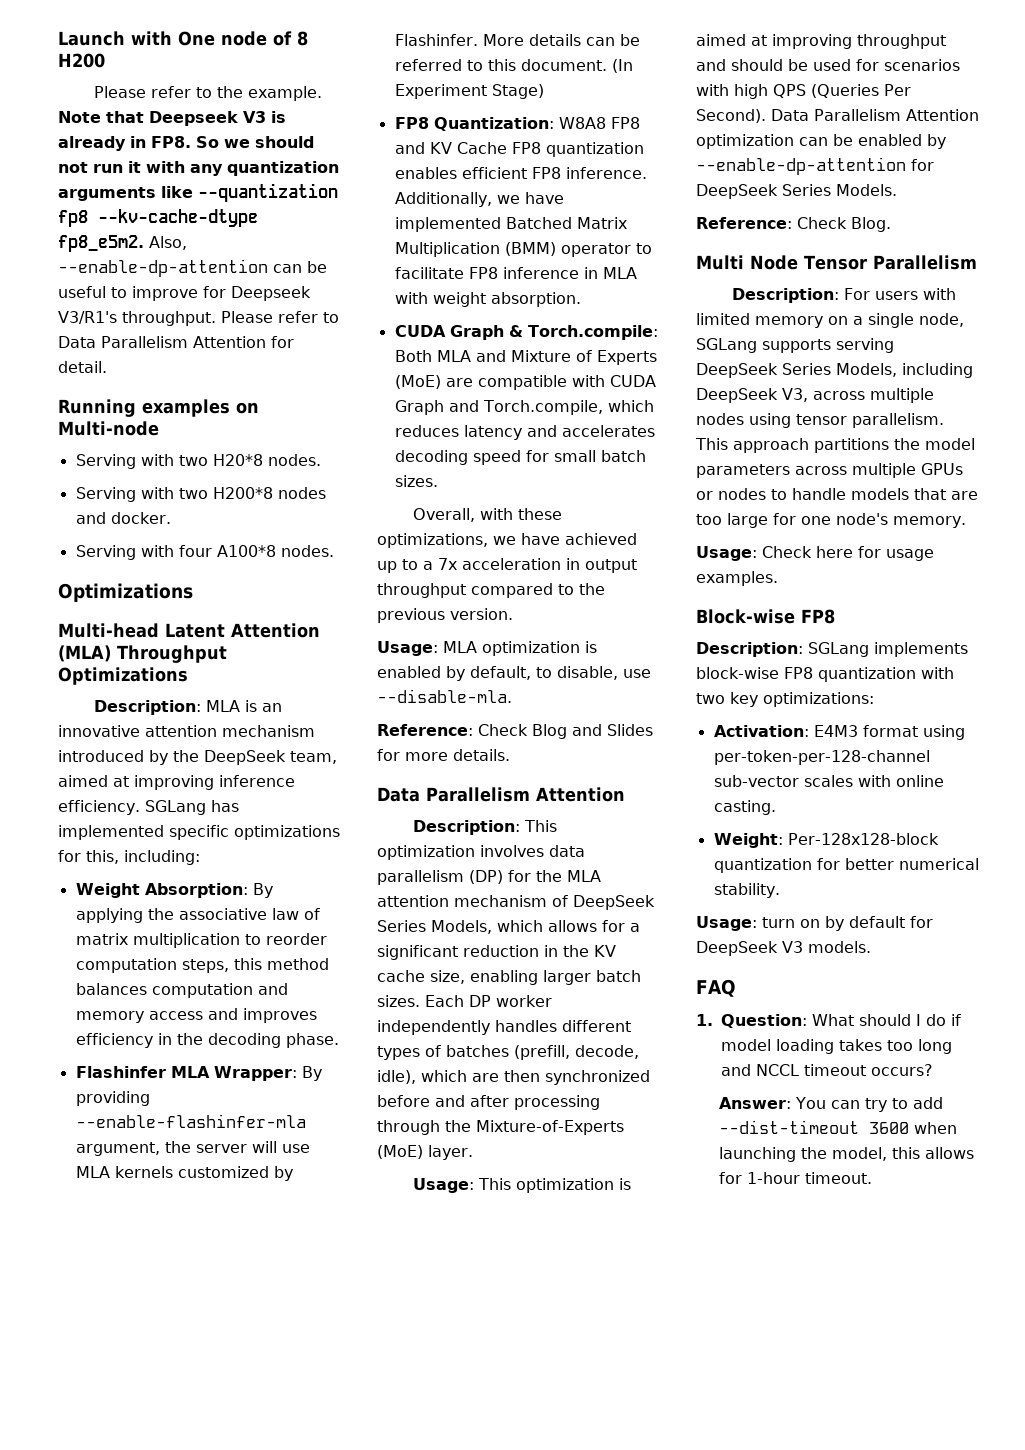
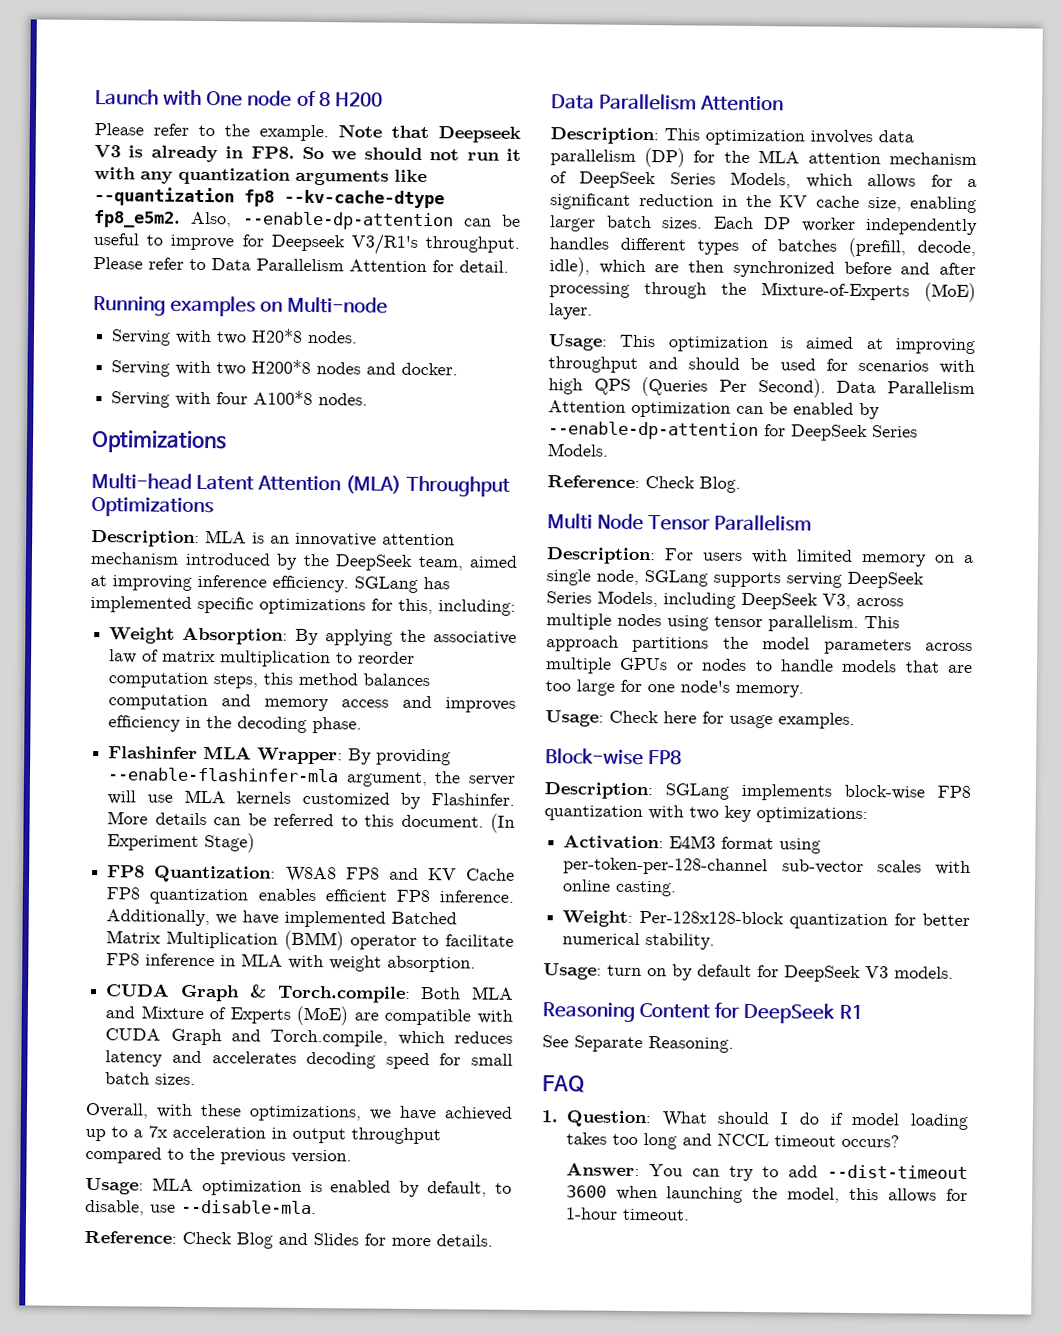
+ Reasoning Content for DeepSeek R1
+ See Separate Reasoning.

